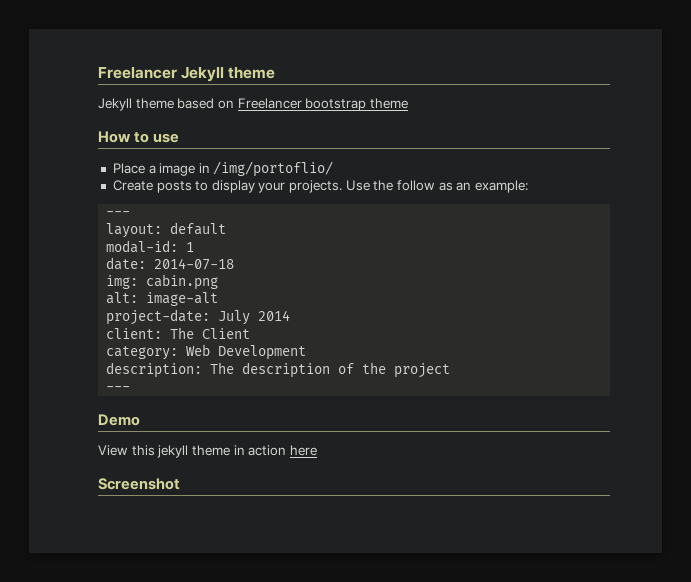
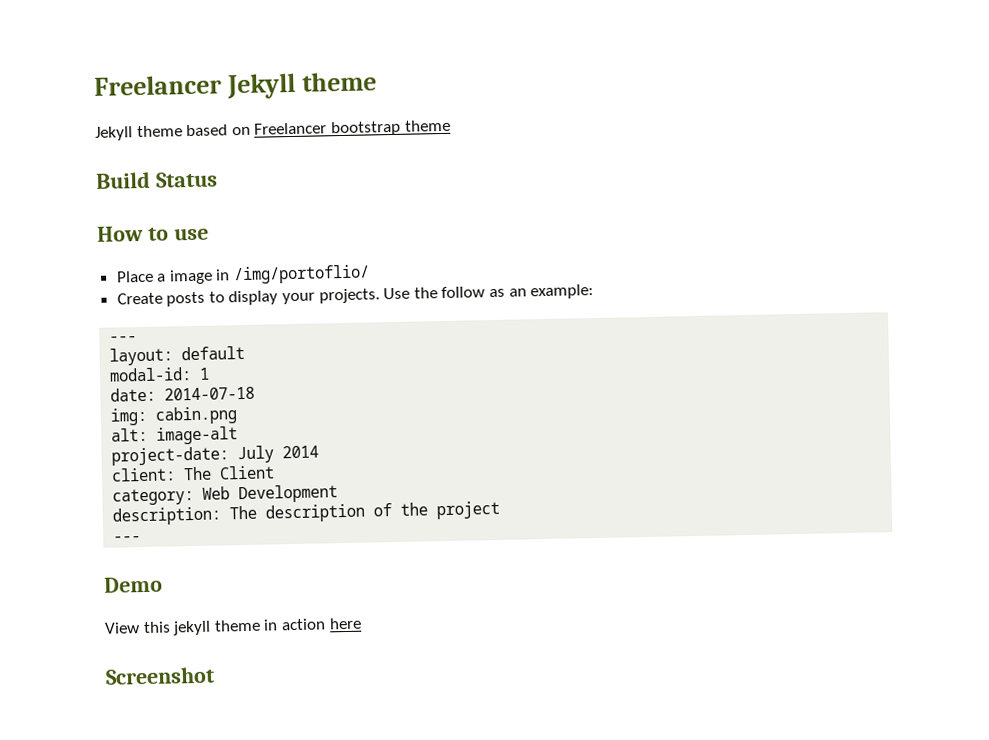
+ Build Status

